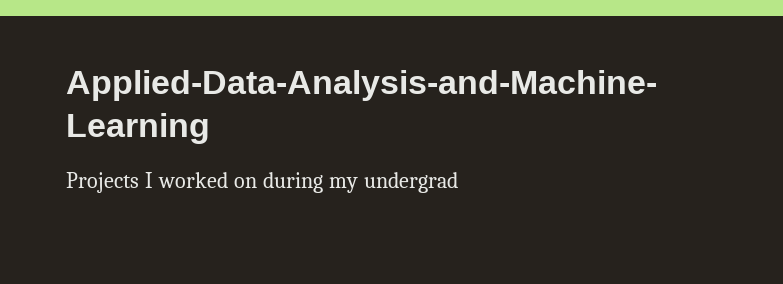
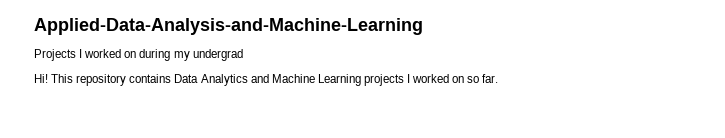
+ Hi! This repository contains Data Analytics and Machine Learning projects I worked on so far.

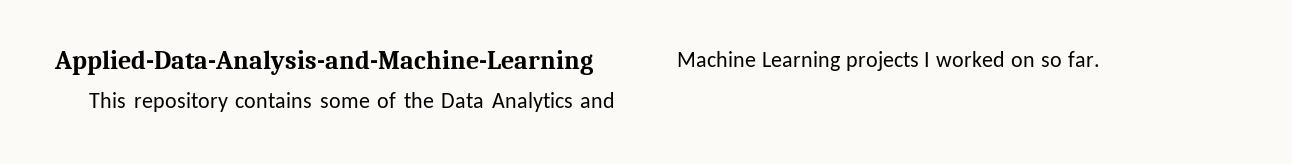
- Projects I worked on during my undergrad
- Hi! This repository contains Data Analytics and Machine Learning projects I worked on so far.
+ This repository contains some of the Data Analytics and Machine Learning projects I worked on so far.

